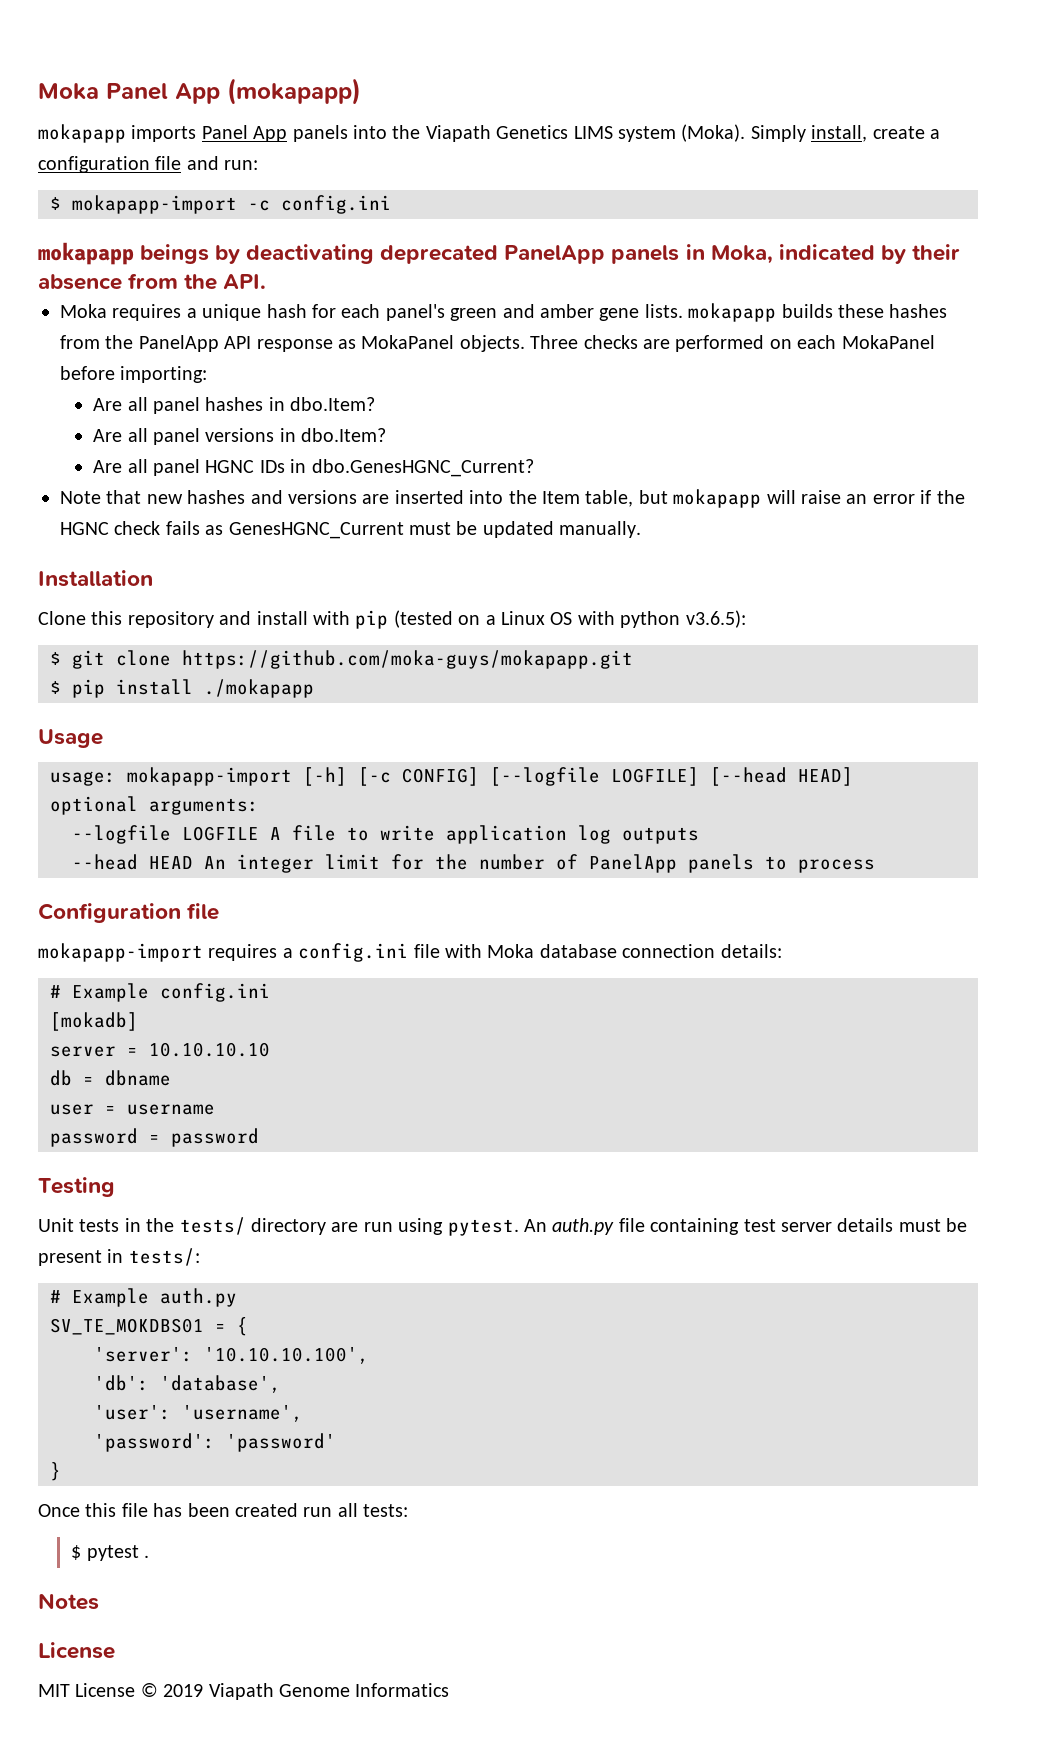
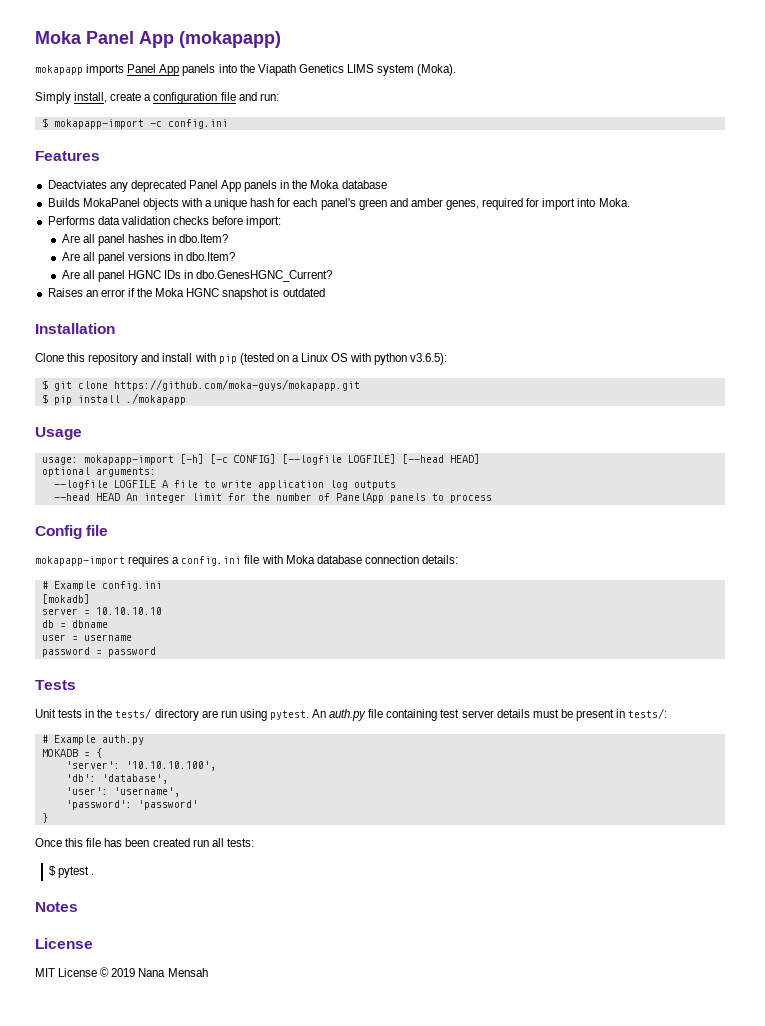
- mokapapp imports Panel App panels into the Viapath Genetics LIMS system (Moka). Simply install, create a configuration file and run:
+ mokapapp imports Panel App panels into the Viapath Genetics LIMS system (Moka).
+ Simply install, create a configuration file and run:
- mokapapp beings by deactivating deprecated PanelApp panels in Moka, indicated by their absence from the API.
- Moka requires a unique hash for each panel's green and amber gene lists. mokapapp builds these hashes from the PanelApp API response as MokaPanel objects. Three checks are performed on each MokaPanel before importing:
+ Features
+ Deactviates any deprecated Panel App panels in the Moka database
+ Builds MokaPanel objects with a unique hash for each panel's green and amber genes, required for import into Moka.
+ Performs data validation checks before import:
- Note that new hashes and versions are inserted into the Item table, but mokapapp will raise an error if the HGNC check fails as GenesHGNC_Current must be updated manually.
+ Raises an error if the Moka HGNC snapshot is outdated
- Configuration file
+ Config file
- Testing
+ Tests
- SV_TE_MOKDBS01 = {
+ MOKADB = {
- MIT License © 2019 Viapath Genome Informatics
+ MIT License © 2019 Nana Mensah

